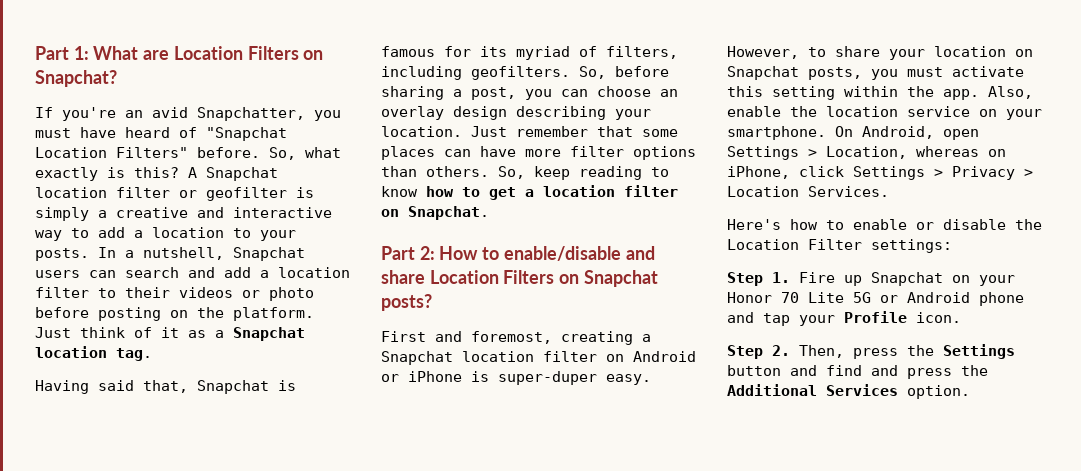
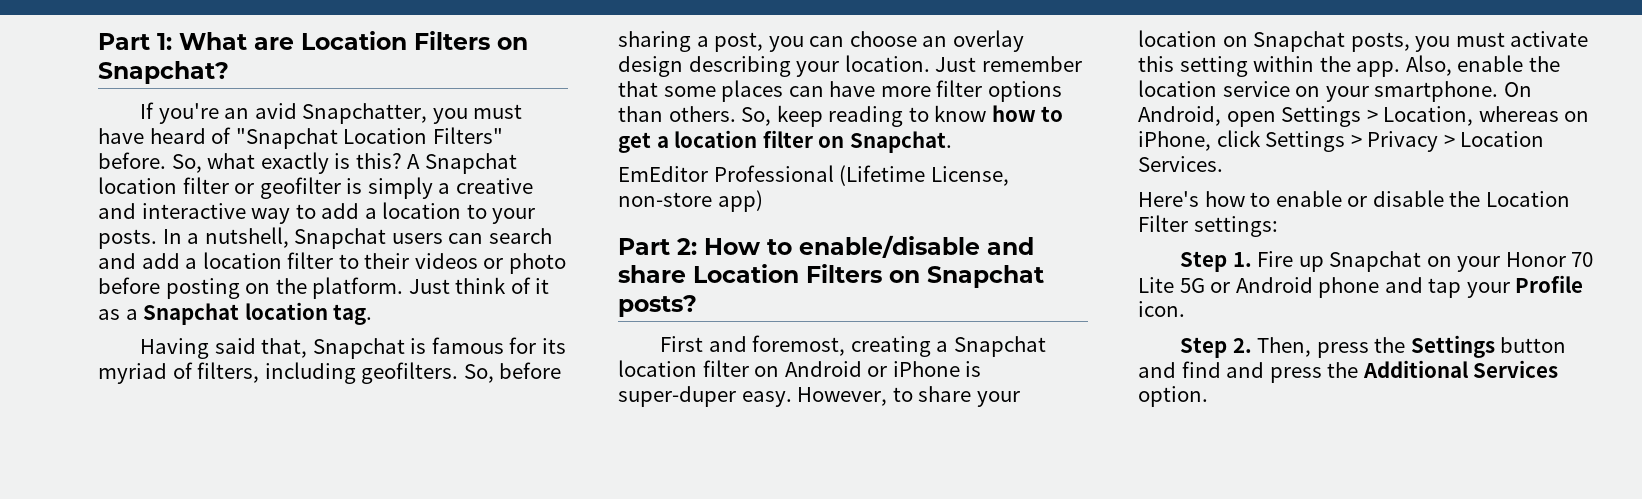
+ EmEditor Professional (Lifetime License, non-store app)

